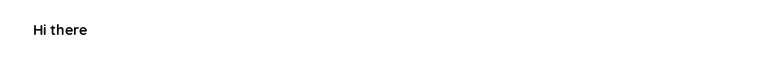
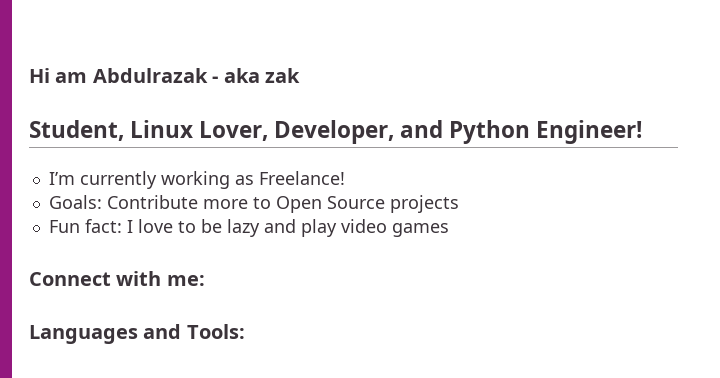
- Hi there
+ Hi am Abdulrazak - aka zak
+ Student, Linux Lover, Developer, and Python Engineer!
+ I’m currently working as Freelance!
+ Goals: Contribute more to Open Source projects
+ Fun fact: I love to be lazy and play video games
+ Connect with me:
+ Languages and Tools:

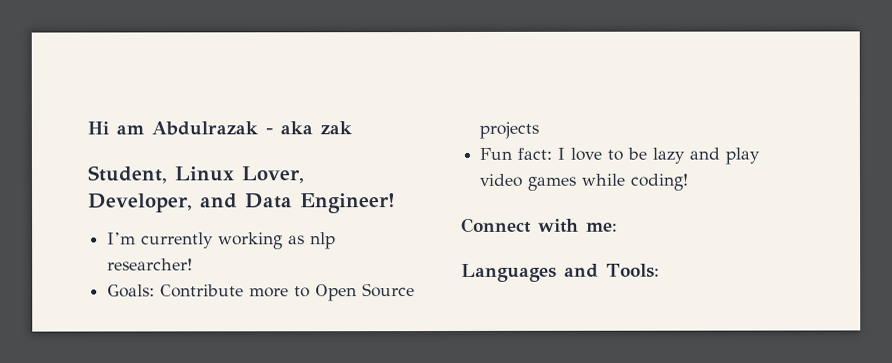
- Student, Linux Lover, Developer, and Python Engineer!
+ Student, Linux Lover, Developer, and Data Engineer!
- I’m currently working as Freelance!
+ I’m currently working as nlp researcher!
- Fun fact: I love to be lazy and play video games
+ Fun fact: I love to be lazy and play video games while coding!

